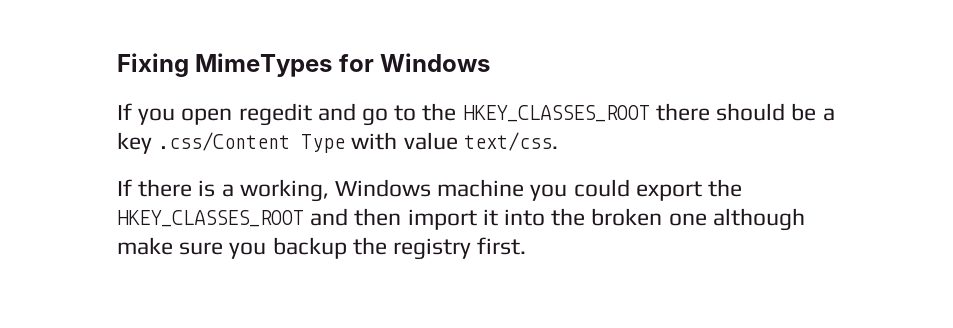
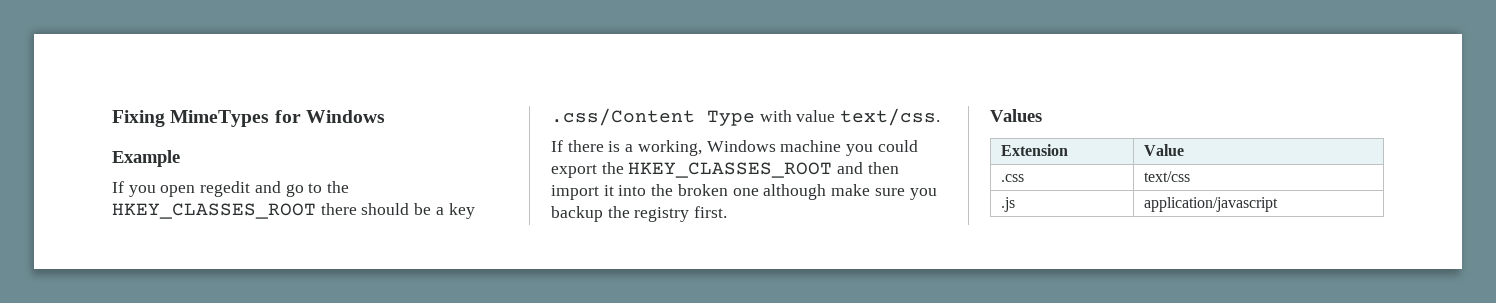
+ Example
+ Values
+ Extension | Value
+ .css | text/css
+ .js | application/javascript

